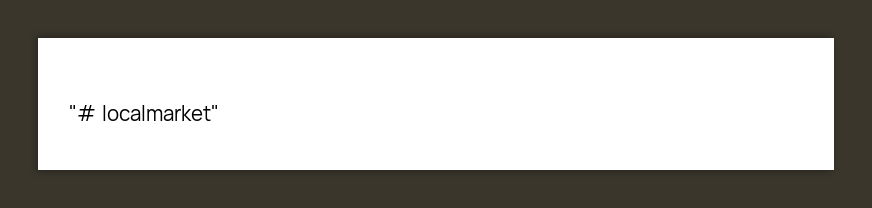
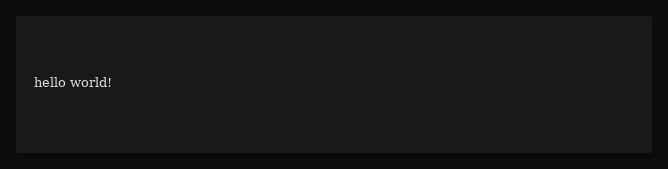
- "# localmarket"
+ hello world!

